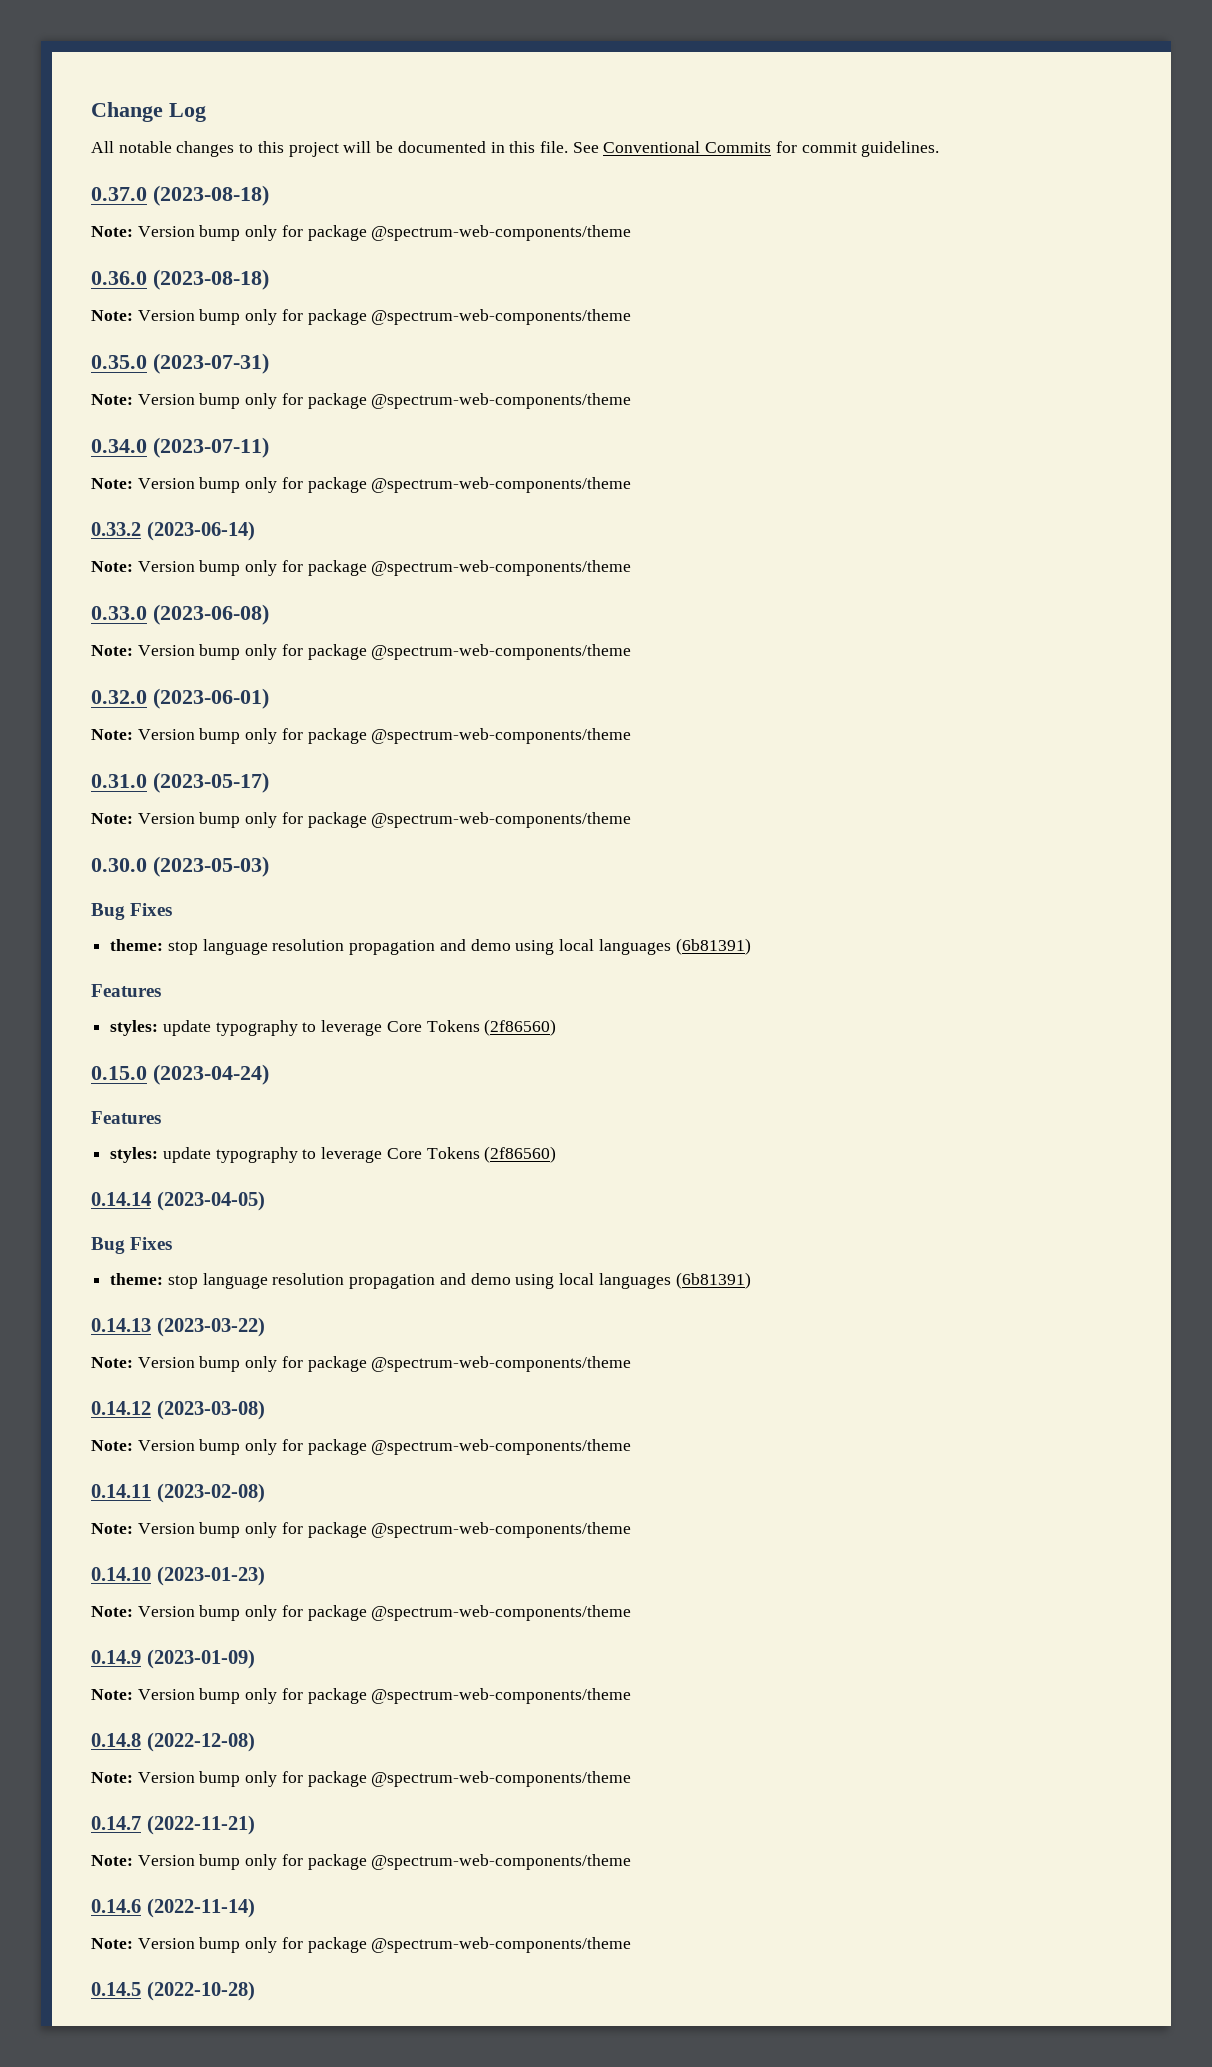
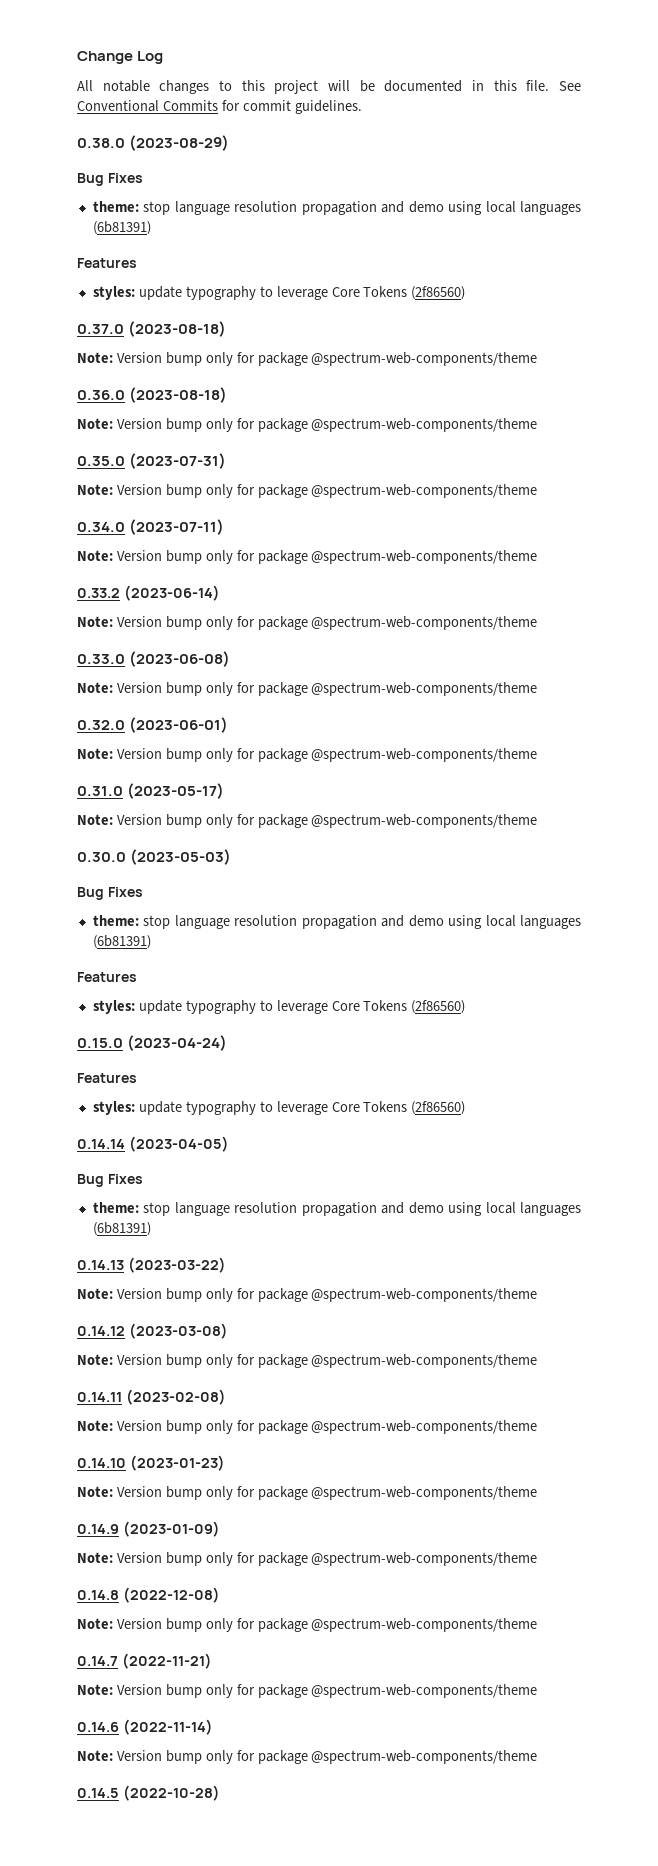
+ 0.38.0 (2023-08-29)
+ Bug Fixes
+ theme: stop language resolution propagation and demo using local languages (6b81391)
+ Features
+ styles: update typography to leverage Core Tokens (2f86560)

